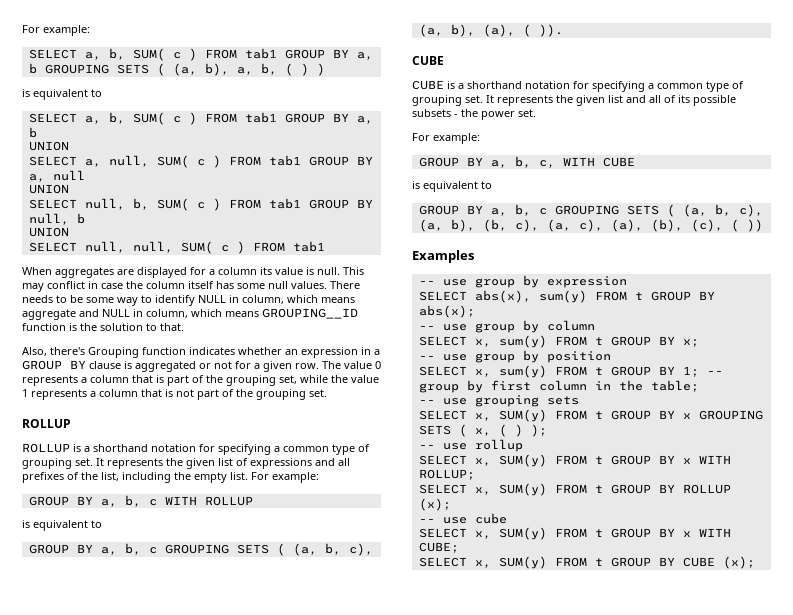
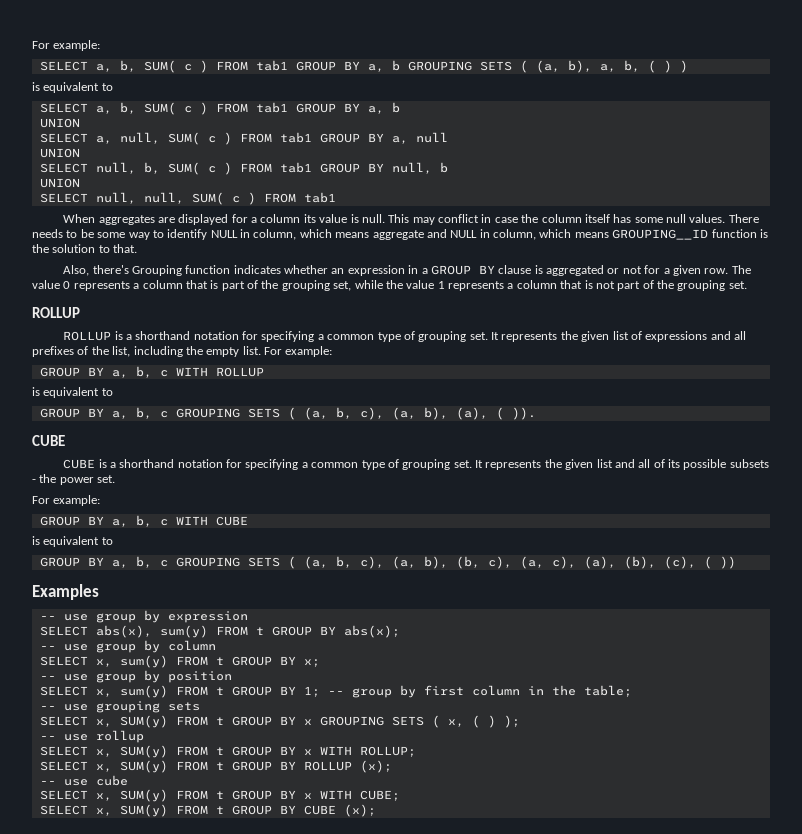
- GROUP BY a, b, c, WITH CUBE
+ GROUP BY a, b, c WITH CUBE

